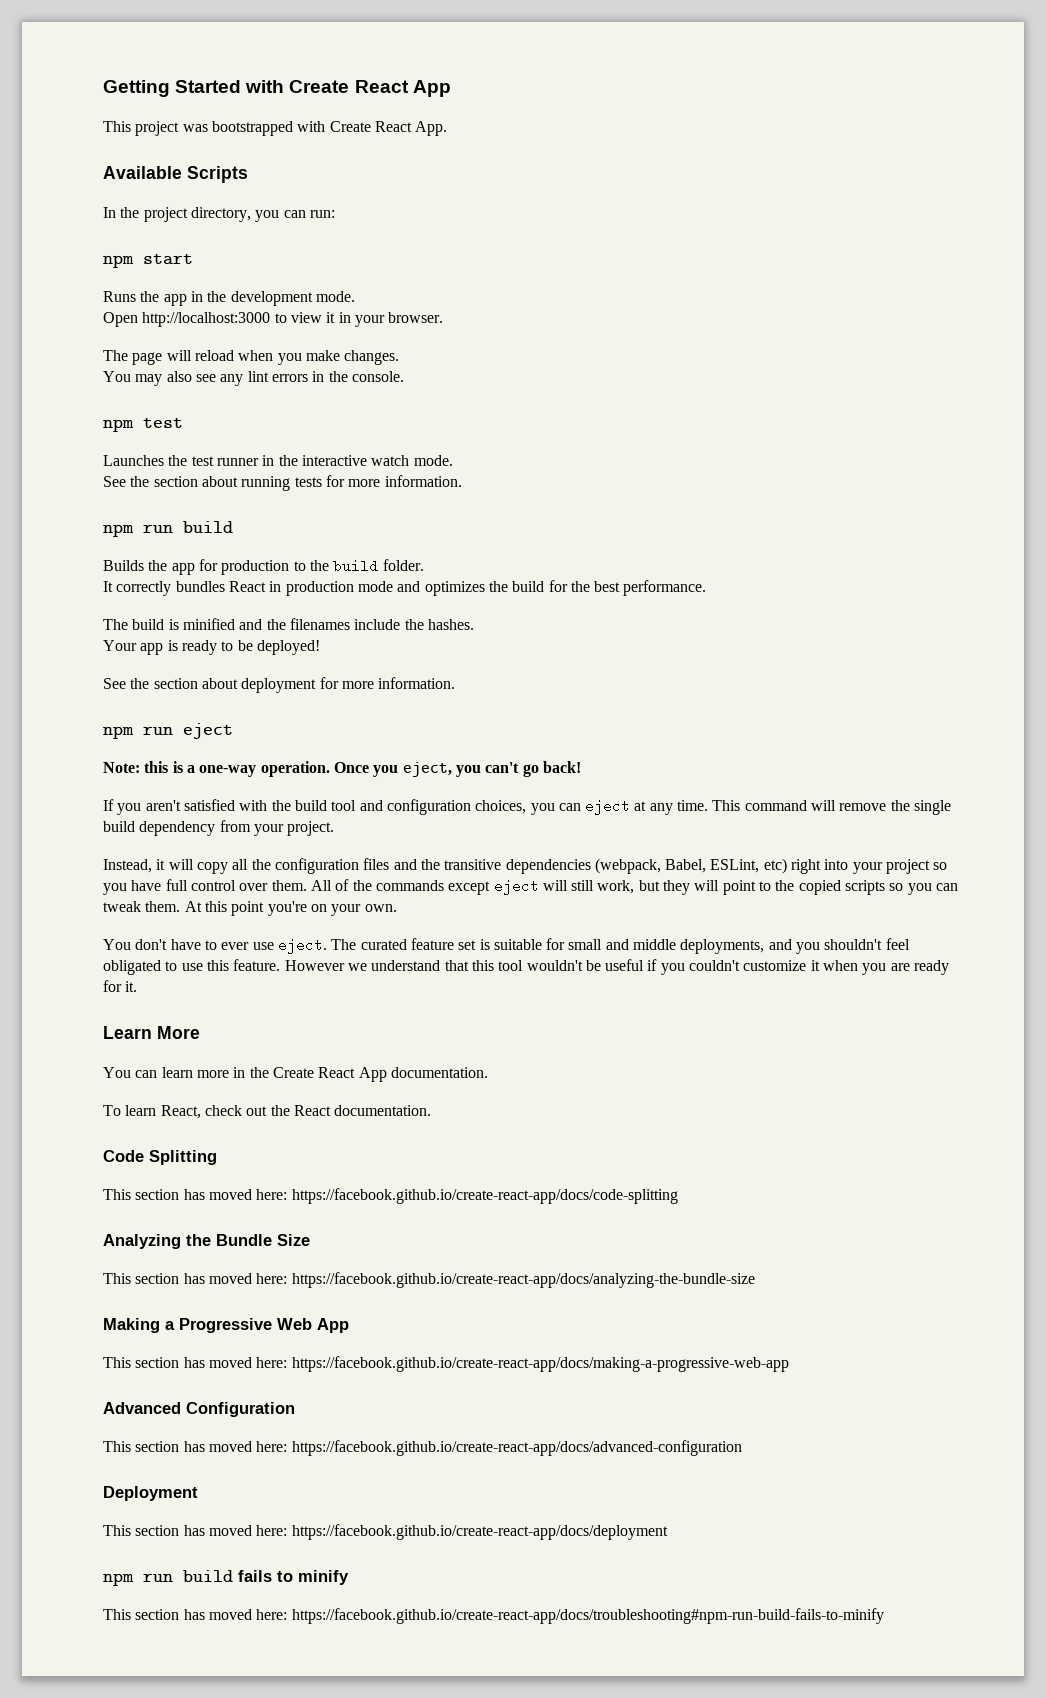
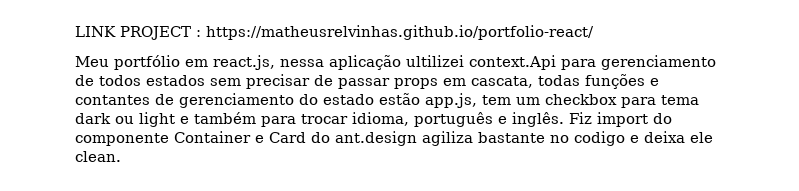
- Getting Started with Create React App
- This project was bootstrapped with Create React App.
- Available Scripts
- In the project directory, you can run:
- npm start
- Runs the app in the development mode.
- Open http://localhost:3000 to view it in your browser.
- The page will reload when you make changes.
- You may also see any lint errors in the console.
- npm test
- Launches the test runner in the interactive watch mode.
- See the section about running tests for more information.
- npm run build
- Builds the app for production to the build folder.
- It correctly bundles React in production mode and optimizes the build for the best performance.
- The build is minified and the filenames include the hashes.
- Your app is ready to be deployed!
- See the section about deployment for more information.
- npm run eject
- Note: this is a one-way operation. Once you eject, you can't go back!
- If you aren't satisfied with the build tool and configuration choices, you can eject at any time. This command will remove the single build dependency from your project.
- Instead, it will copy all the configuration files and the transitive dependencies (webpack, Babel, ESLint, etc) right into your project so you have full control over them. All of the commands except eject will still work, but they will point to the copied scripts so you can tweak them. At this point you're on your own.
- You don't have to ever use eject. The curated feature set is suitable for small and middle deployments, and you shouldn't feel obligated to use this feature. However we understand that this tool wouldn't be useful if you couldn't customize it when you are ready for it.
- Learn More
- You can learn more in the Create React App documentation.
- To learn React, check out the React documentation.
- Code Splitting
- This section has moved here: https://facebook.github.io/create-react-app/docs/code-splitting
- Analyzing the Bundle Size
- This section has moved here: https://facebook.github.io/create-react-app/docs/analyzing-the-bundle-size
- Making a Progressive Web App
- This section has moved here: https://facebook.github.io/create-react-app/docs/making-a-progressive-web-app
- Advanced Configuration
- This section has moved here: https://facebook.github.io/create-react-app/docs/advanced-configuration
- Deployment
- This section has moved here: https://facebook.github.io/create-react-app/docs/deployment
- npm run build fails to minify
- This section has moved here: https://facebook.github.io/create-react-app/docs/troubleshooting#npm-run-build-fails-to-minify
+ LINK PROJECT : https://matheusrelvinhas.github.io/portfolio-react/
+ Meu portfólio em react.js, nessa aplicação ultilizei context.Api para gerenciamento de todos estados sem precisar de passar props em cascata, todas funções e contantes de gerenciamento do estado estão app.js, tem um checkbox para tema dark ou light e também para trocar idioma, português e inglês. Fiz import do componente Container e Card do ant.design agiliza bastante no codigo e deixa ele clean.

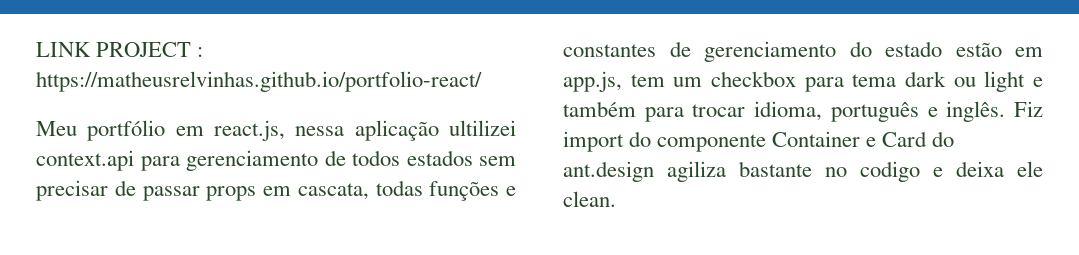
- Meu portfólio em react.js, nessa aplicação ultilizei context.Api para gerenciamento de todos estados sem precisar de passar props em cascata, todas funções e contantes de gerenciamento do estado estão app.js, tem um checkbox para tema dark ou light e também para trocar idioma, português e inglês.
+ Meu portfólio em react.js, nessa aplicação ultilizei context.api para gerenciamento de todos estados sem precisar de passar props em cascata, todas funções e constantes de gerenciamento do estado estão em app.js, tem um checkbox para tema dark ou light e também para trocar idioma, português e inglês.

